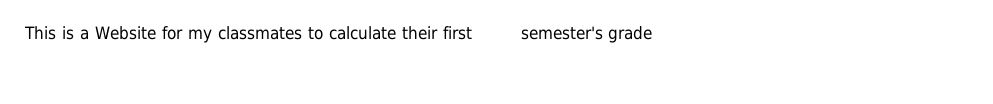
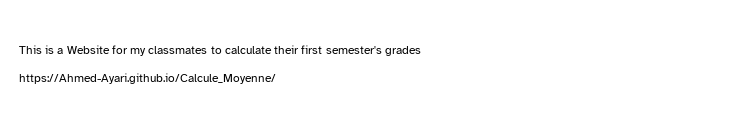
- This is a Website for my classmates to calculate their first semester's grade
+ This is a Website for my classmates to calculate their first semester's grades
+ https://Ahmed-Ayari.github.io/Calcule_Moyenne/

